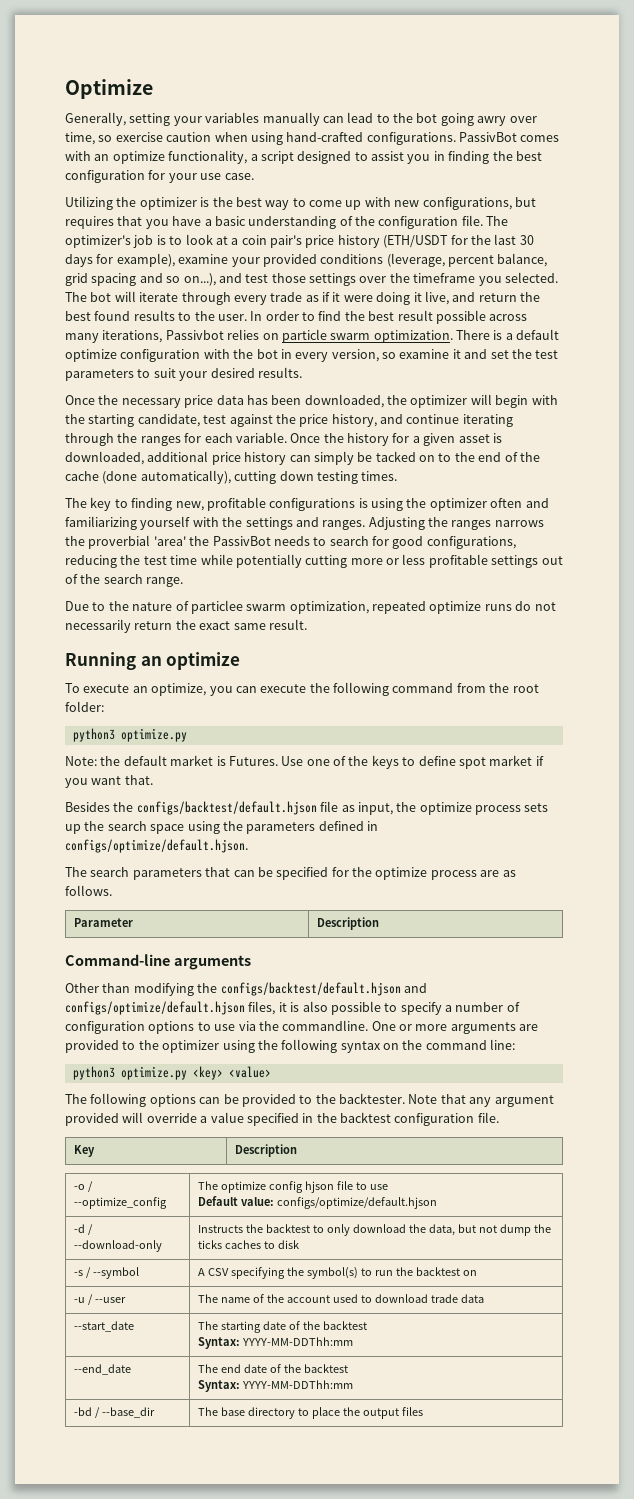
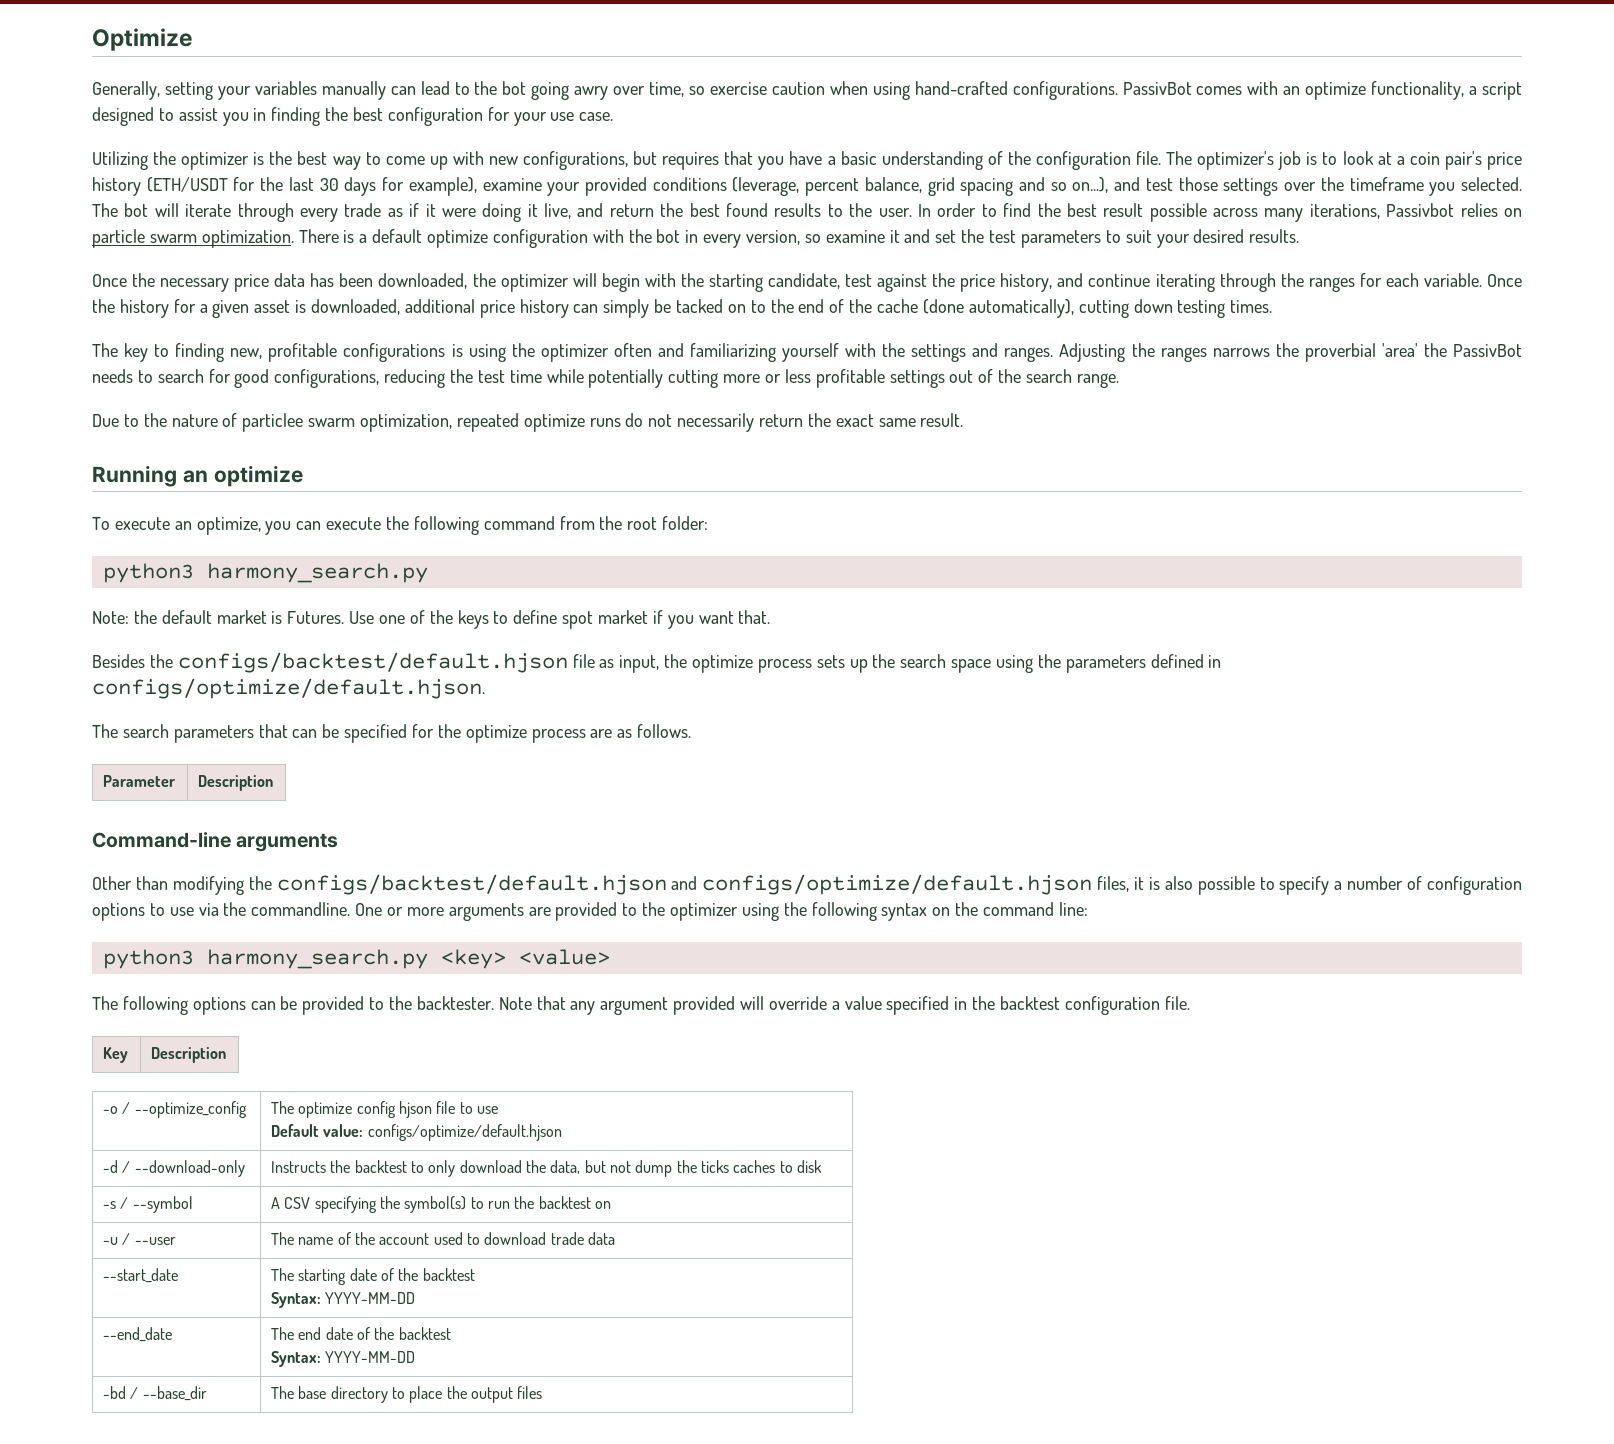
  To execute an optimize, you can execute the following command from the root folder:
- python3 optimize.py
+ python3 harmony_search.py
- python3 optimize.py <key> <value>
+ python3 harmony_search.py <key> <value>
  --start_date | The starting date of the backtest
- Syntax: YYYY-MM-DDThh:mm
+ Syntax: YYYY-MM-DD
  --end_date | The end date of the backtest
- Syntax: YYYY-MM-DDThh:mm
+ Syntax: YYYY-MM-DD

